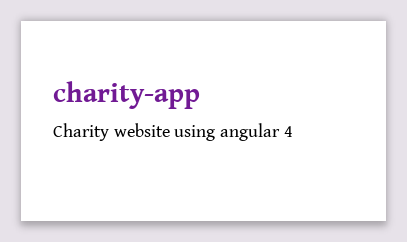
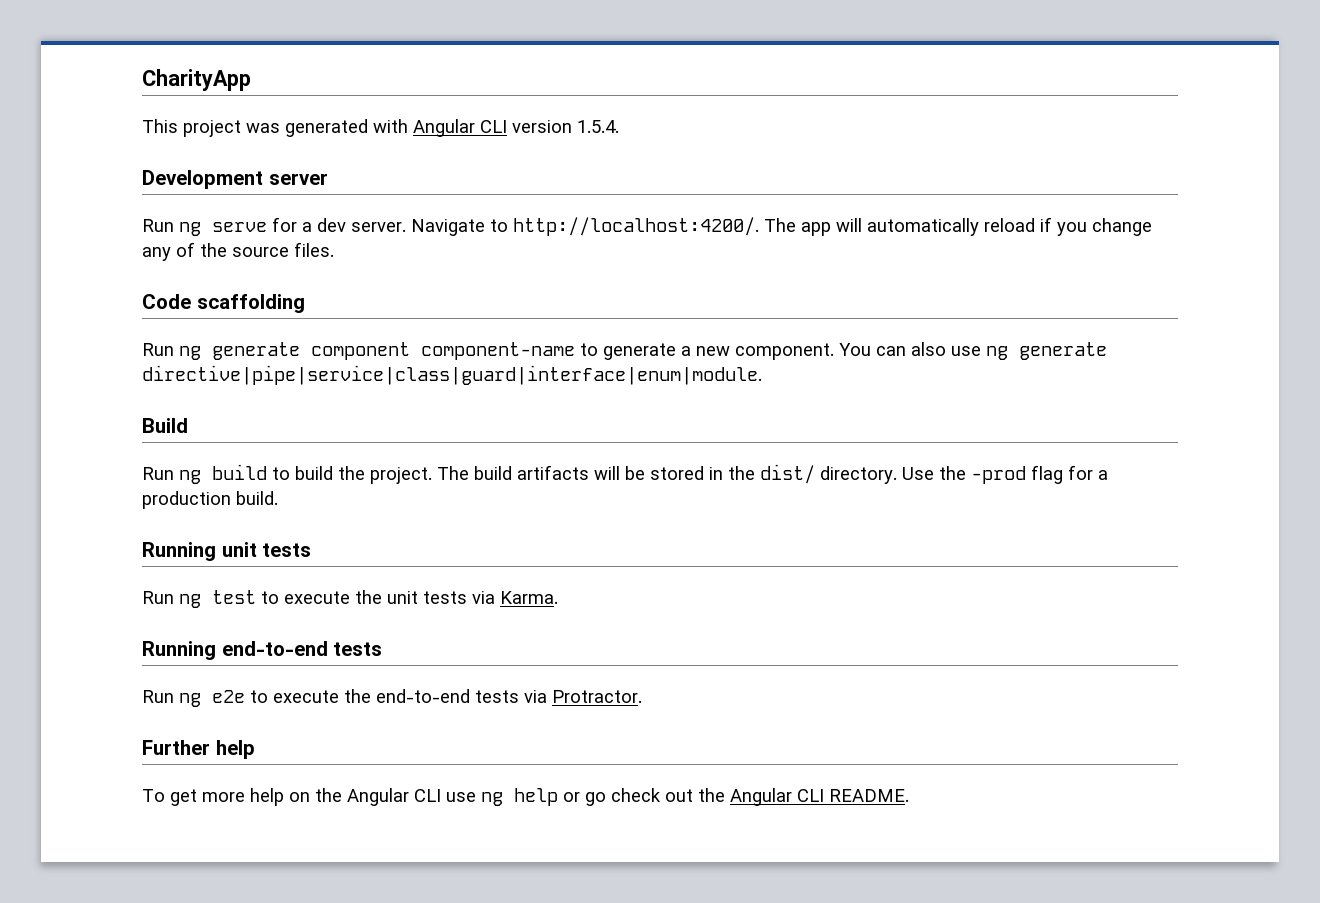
- charity-app
- Charity website using angular 4
+ CharityApp
+ This project was generated with Angular CLI version 1.5.4.
+ Development server
+ Run ng serve for a dev server. Navigate to http://localhost:4200/. The app will automatically reload if you change any of the source files.
+ Code scaffolding
+ Run ng generate component component-name to generate a new component. You can also use ng generate directive|pipe|service|class|guard|interface|enum|module.
+ Build
+ Run ng build to build the project. The build artifacts will be stored in the dist/ directory. Use the -prod flag for a production build.
+ Running unit tests
+ Run ng test to execute the unit tests via Karma.
+ Running end-to-end tests
+ Run ng e2e to execute the end-to-end tests via Protractor.
+ Further help
+ To get more help on the Angular CLI use ng help or go check out the Angular CLI README.

